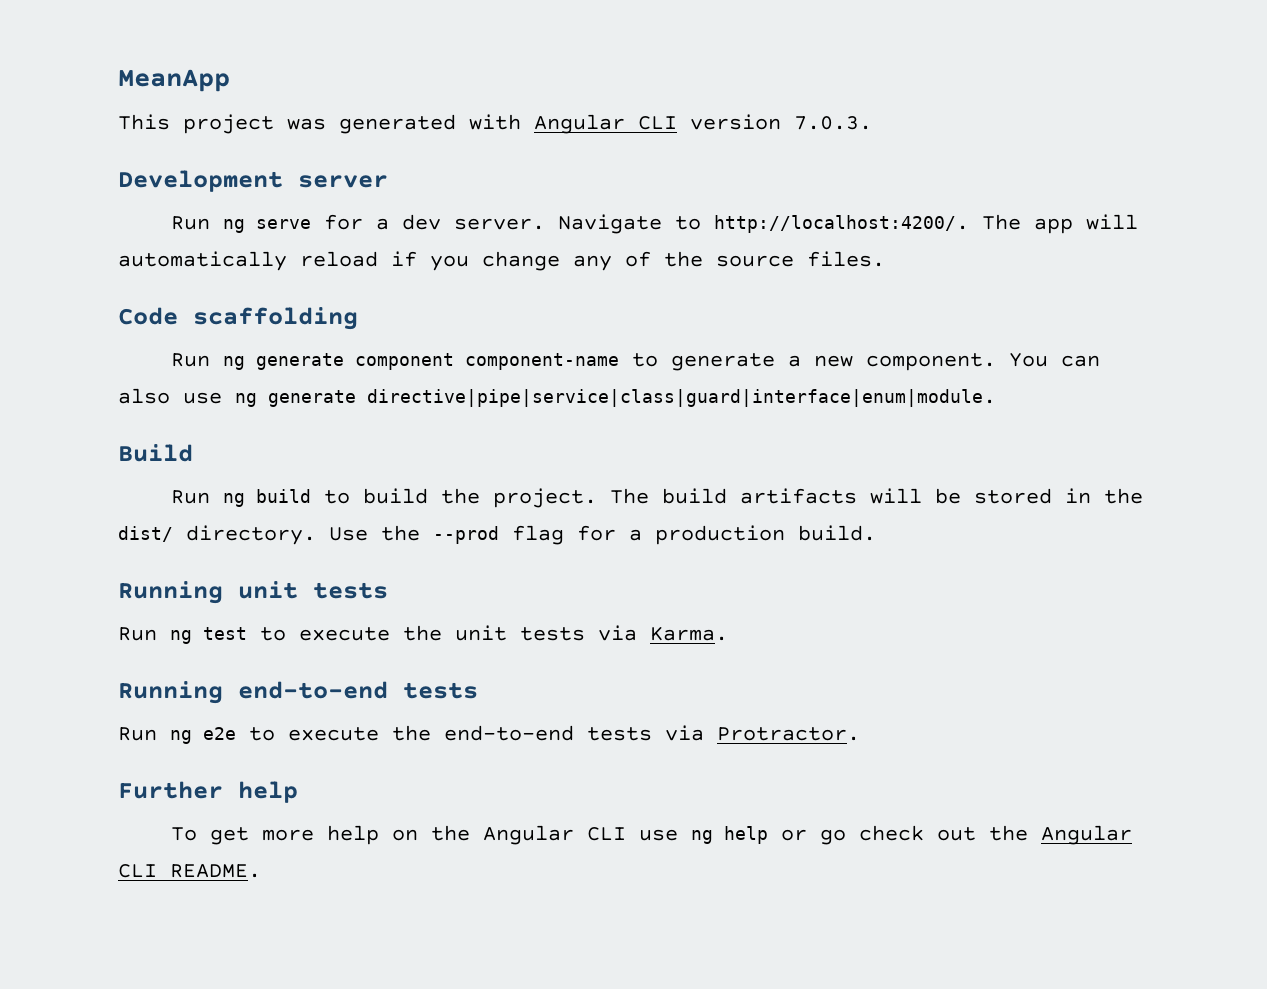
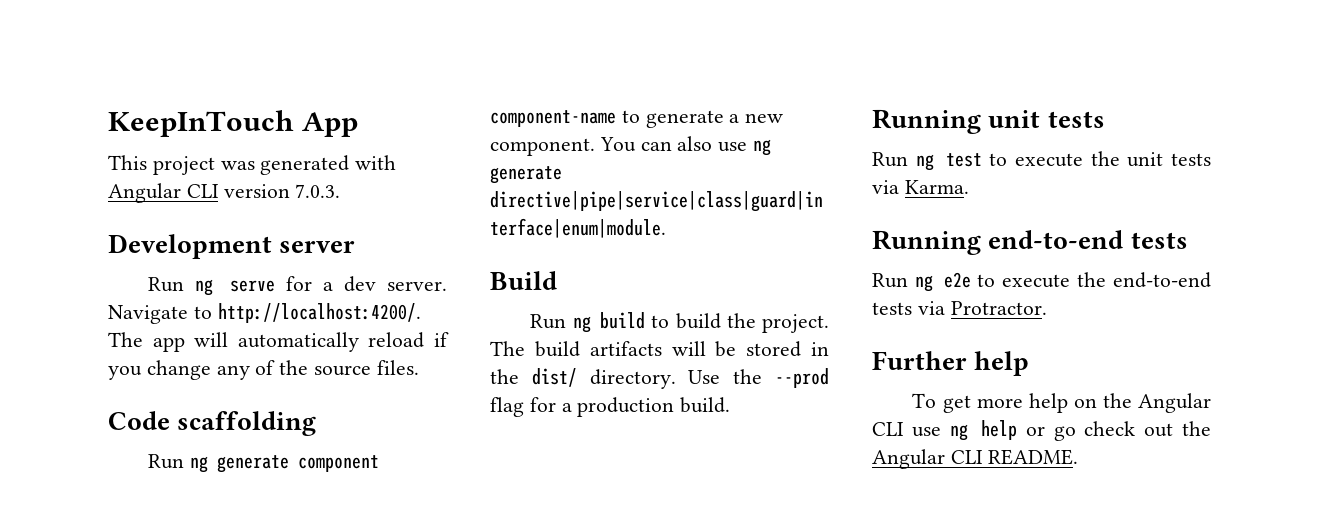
- MeanApp
+ KeepInTouch App

